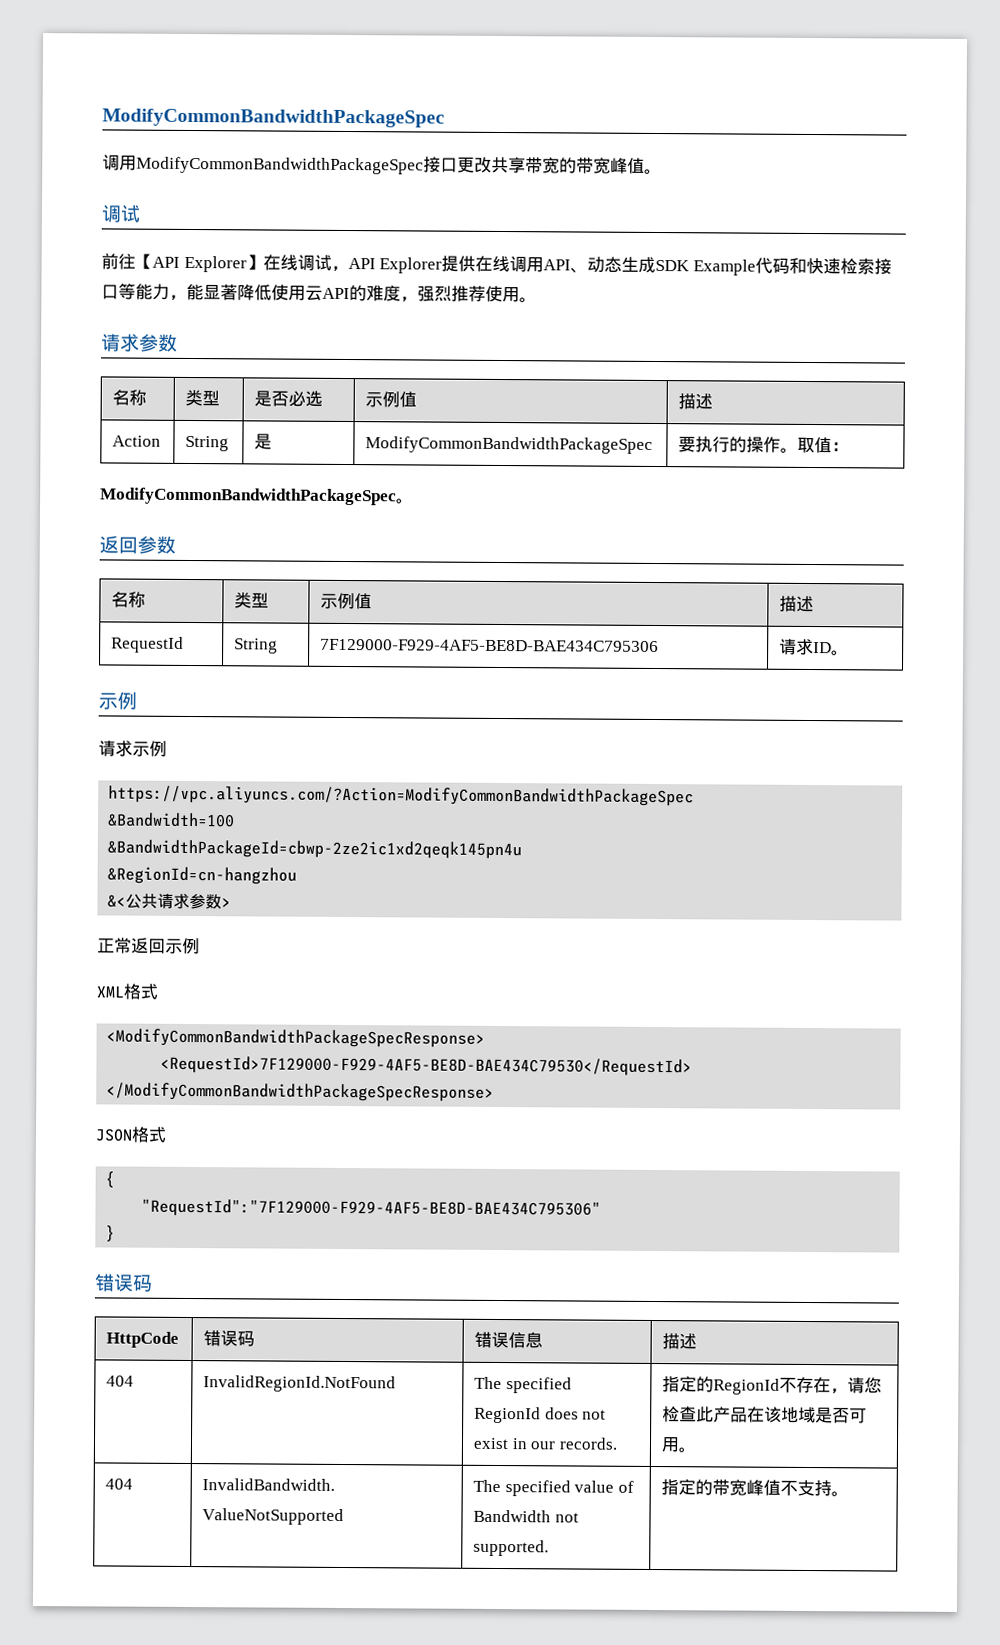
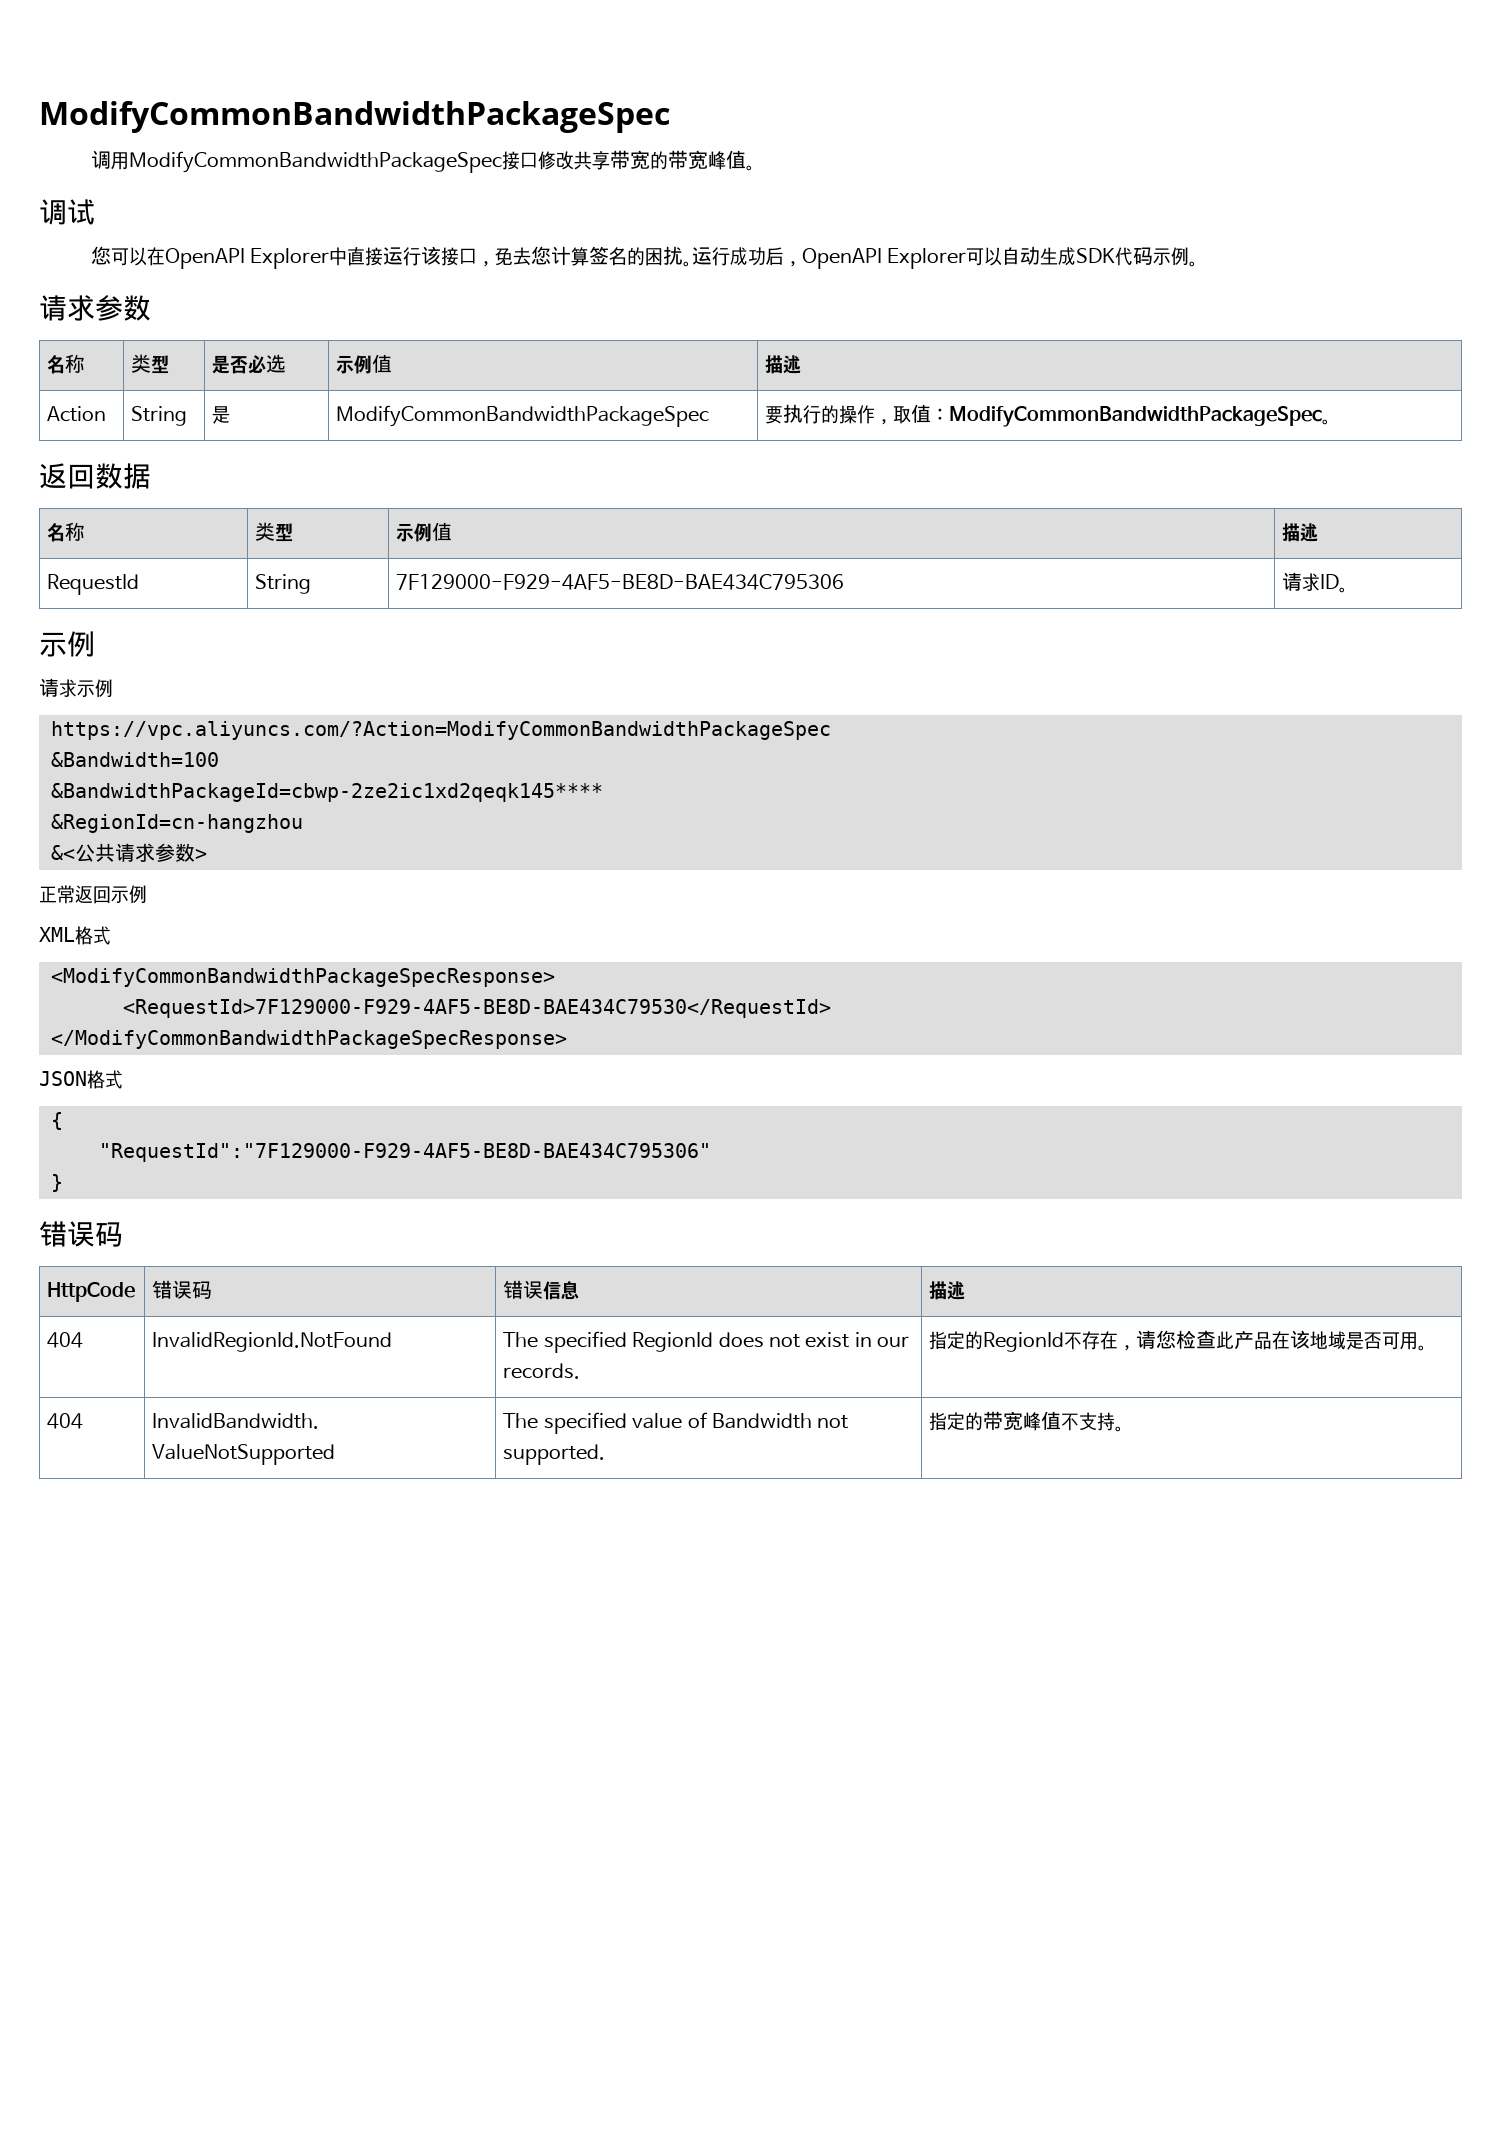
- 调用ModifyCommonBandwidthPackageSpec接口更改共享带宽的带宽峰值。
+ 调用ModifyCommonBandwidthPackageSpec接口修改共享带宽的带宽峰值。
- 前往【API Explorer】在线调试，API Explorer提供在线调用API、动态生成SDK Example代码和快速检索接口等能力，能显著降低使用云API的难度，强烈推荐使用。
+ 您可以在OpenAPI Explorer中直接运行该接口，免去您计算签名的困扰。运行成功后，OpenAPI Explorer可以自动生成SDK代码示例。
- Action | String | 是 | ModifyCommonBandwidthPackageSpec | 要执行的操作。取值：
- ModifyCommonBandwidthPackageSpec。
+ Action | String | 是 | ModifyCommonBandwidthPackageSpec | 要执行的操作，取值：ModifyCommonBandwidthPackageSpec。
- 返回参数
+ 返回数据
- &BandwidthPackageId=cbwp-2ze2ic1xd2qeqk145pn4u
+ &BandwidthPackageId=cbwp-2ze2ic1xd2qeqk145****

